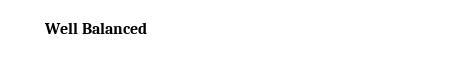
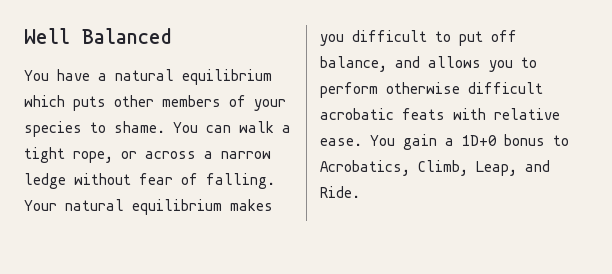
+ You have a natural equilibrium which puts other members of your species to shame. You can walk a tight rope, or across a narrow ledge without fear of falling. Your natural equilibrium makes you difficult to put off balance, and allows you to perform otherwise difficult acrobatic feats with relative ease. You gain a 1D+0 bonus to Acrobatics, Climb, Leap, and Ride.

